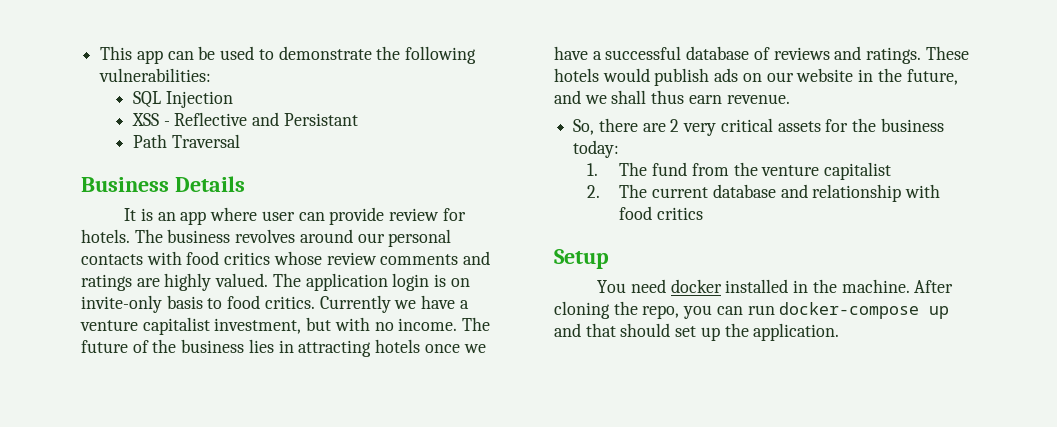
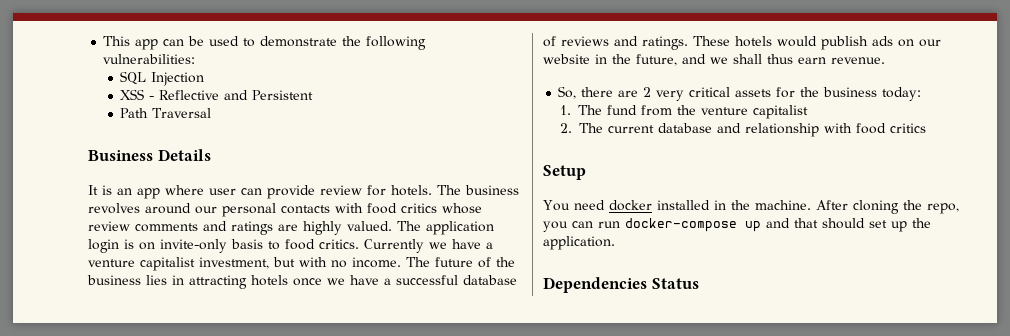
- XSS - Reflective and Persistant
+ XSS - Reflective and Persistent
+ Dependencies Status

